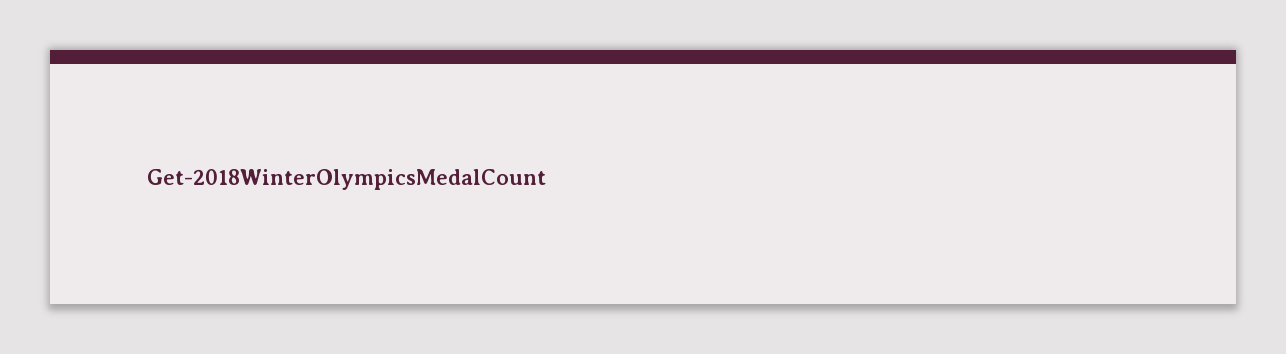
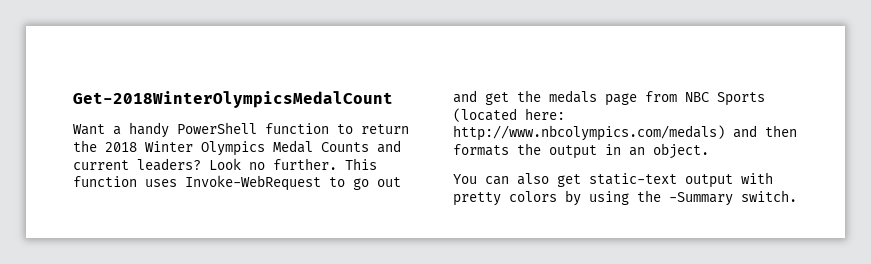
+ Want a handy PowerShell function to return the 2018 Winter Olympics Medal Counts and current leaders? Look no further. This function uses Invoke-WebRequest to go out and get the medals page from NBC Sports (located here: http://www.nbcolympics.com/medals) and then formats the output in an object.
+ You can also get static-text output with pretty colors by using the -Summary switch.

